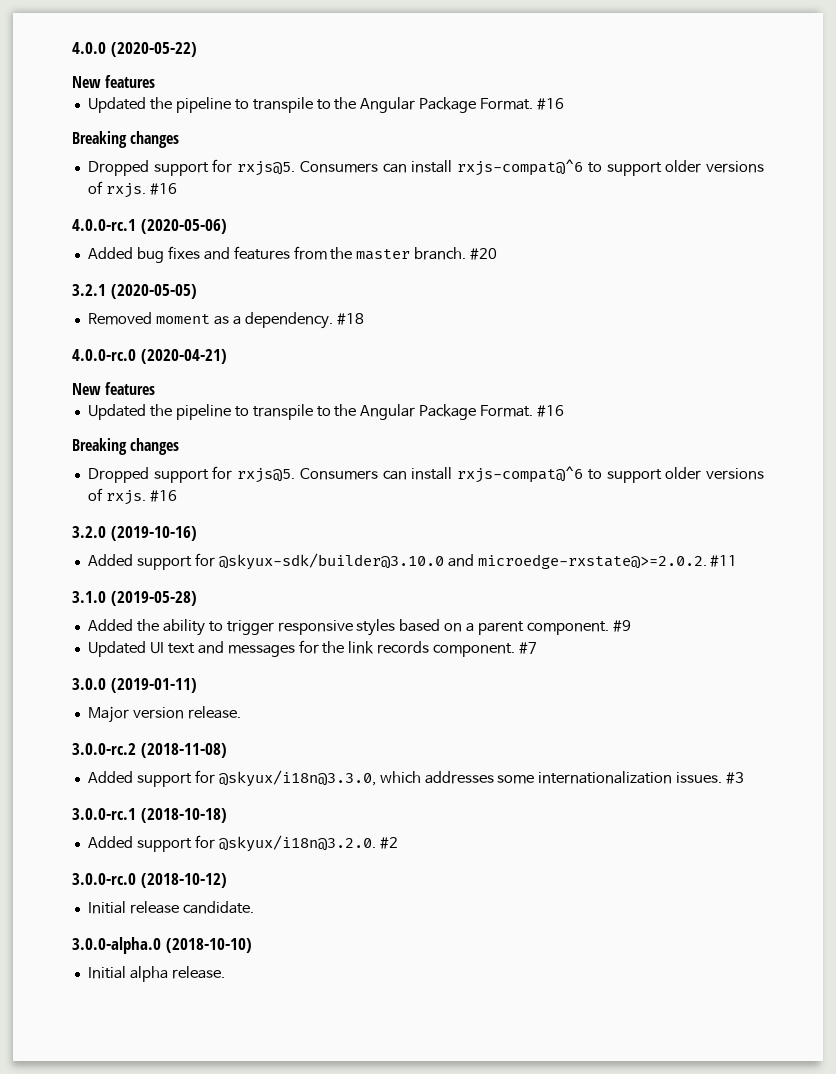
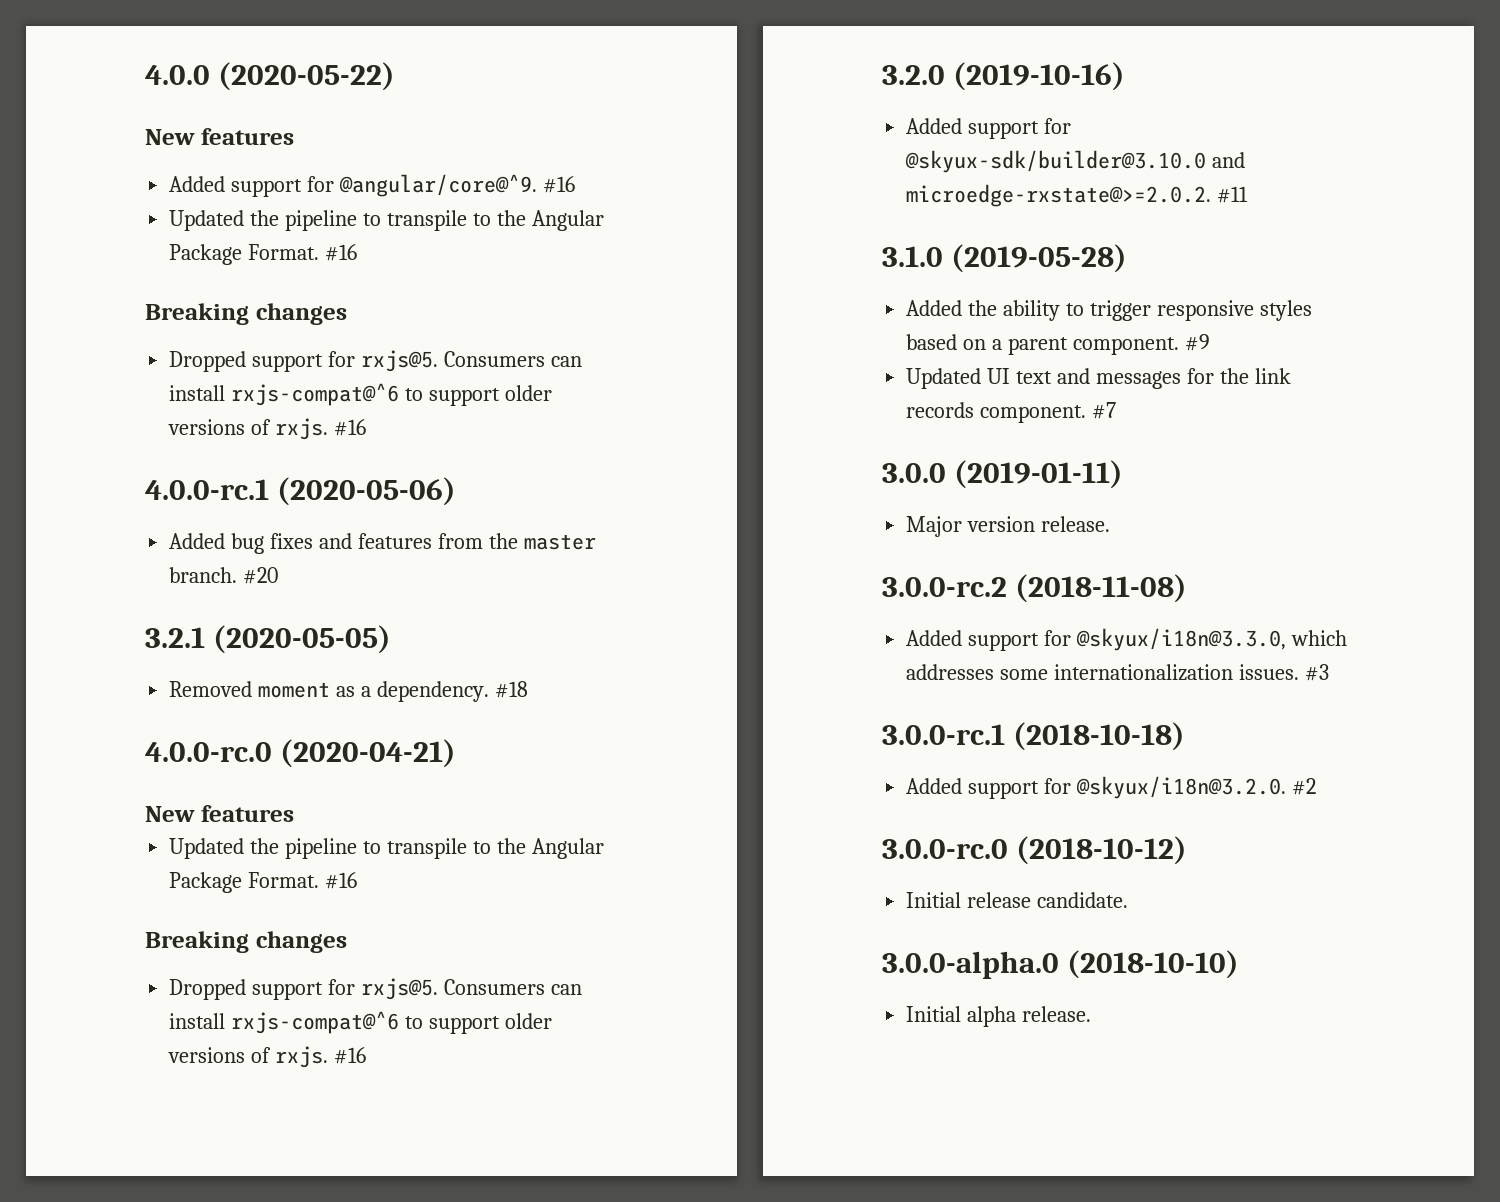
+ Added support for @angular/core@^9. #16

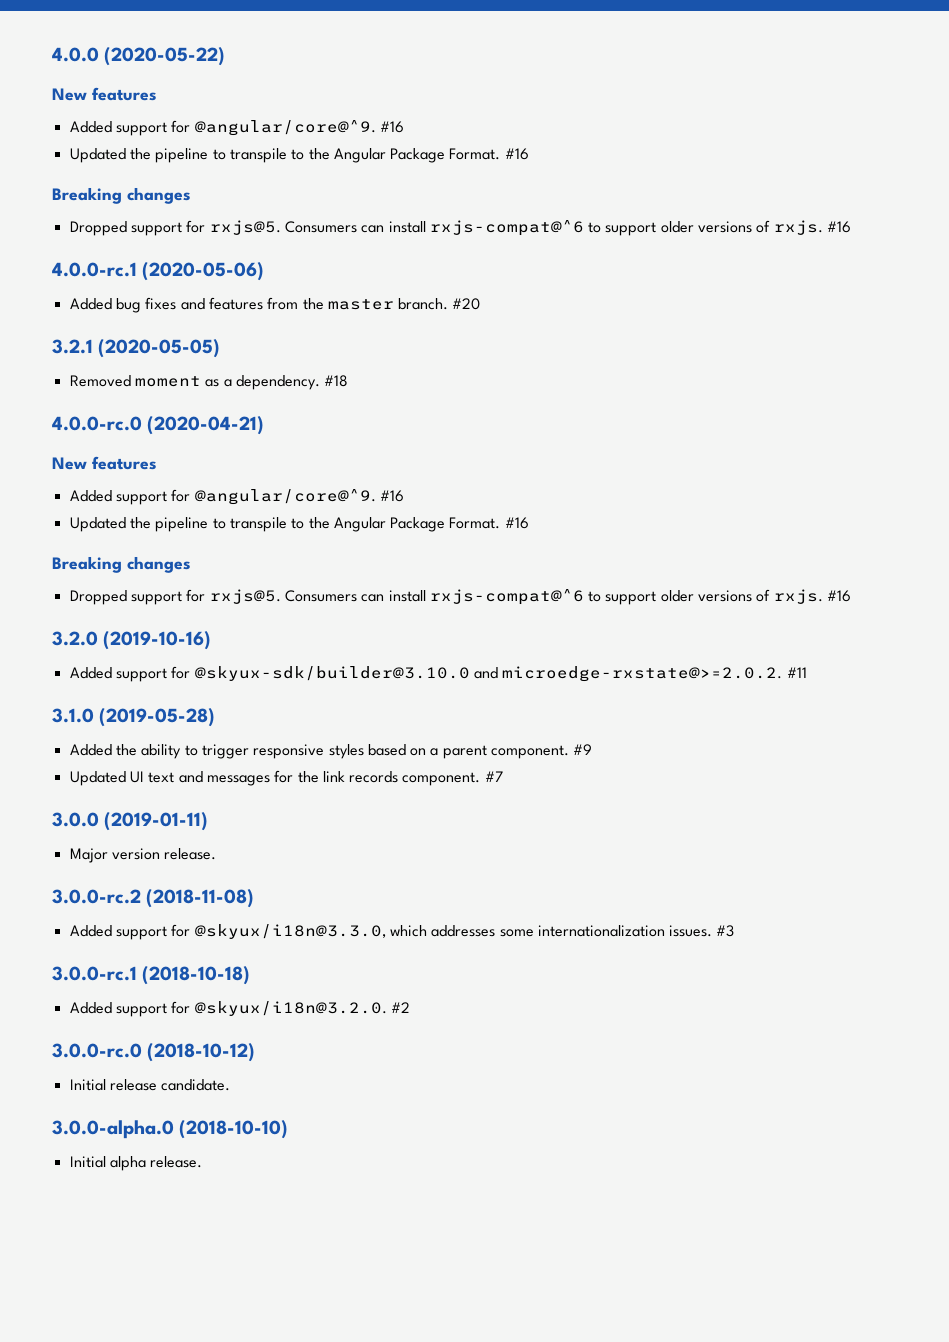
  4.0.0-rc.0 (2020-04-21)
  New features
+ Added support for @angular/core@^9. #16

